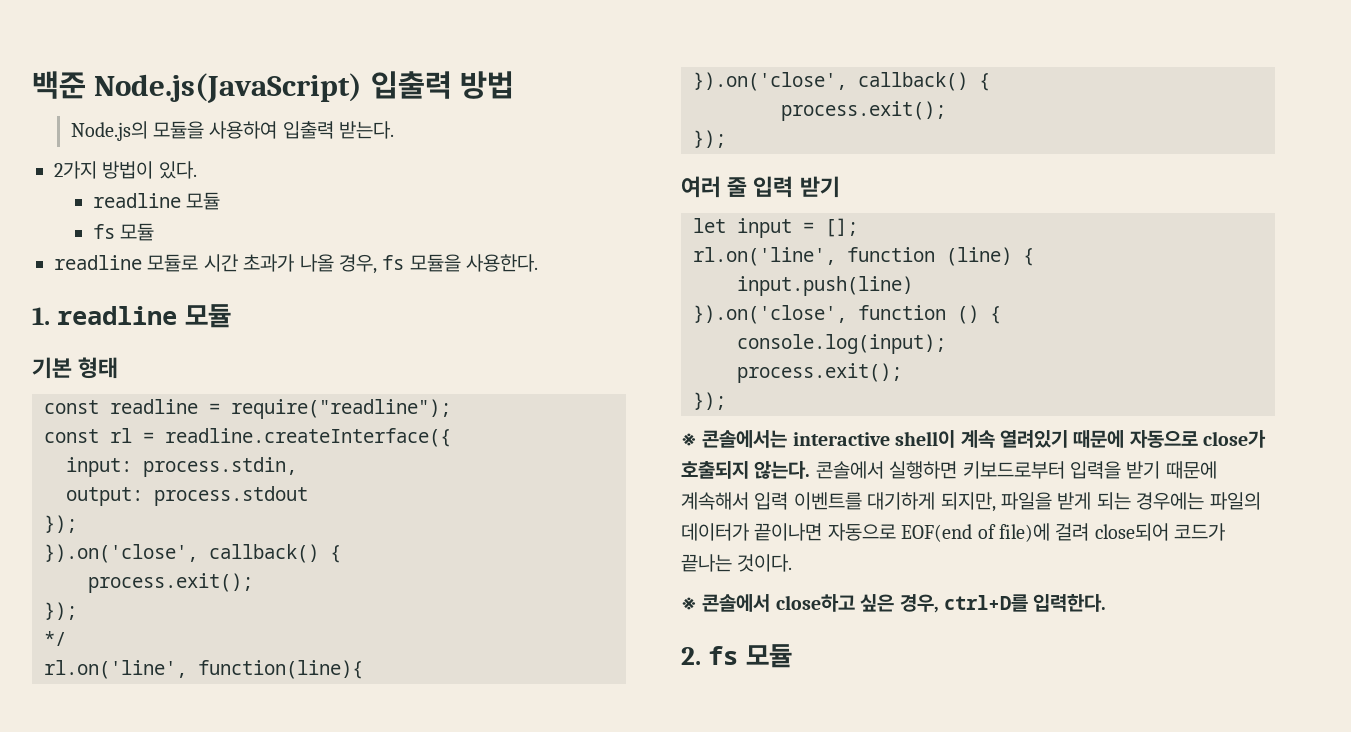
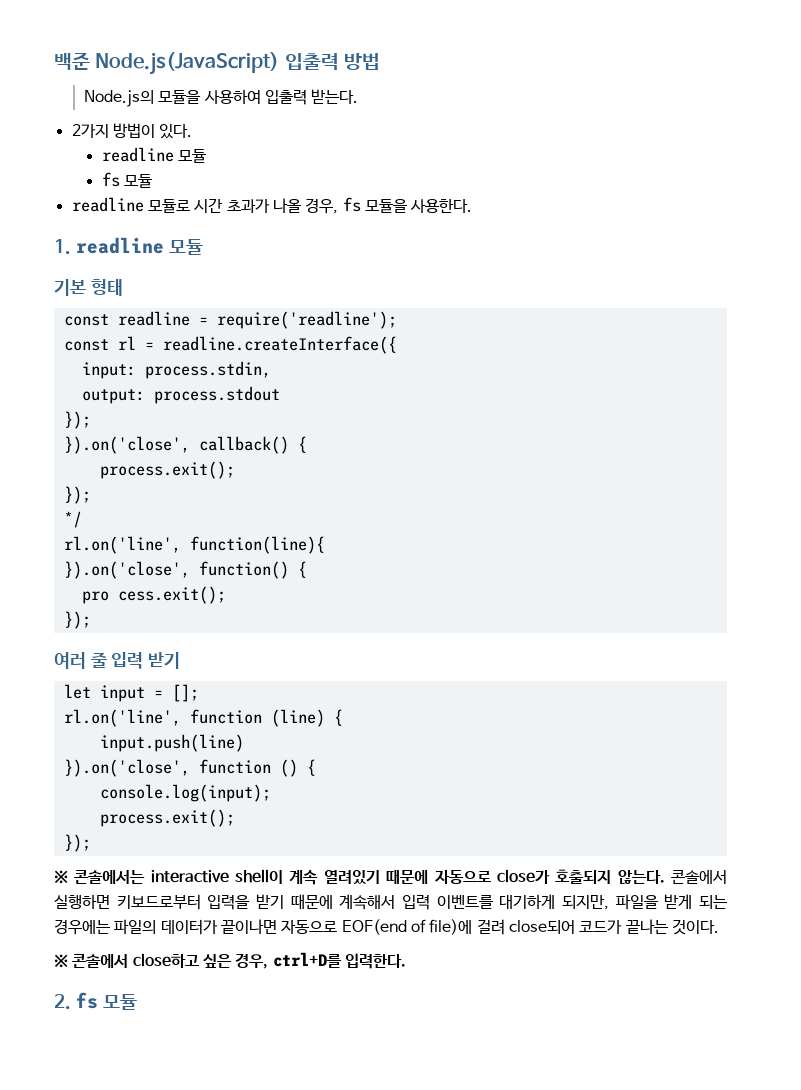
- const readline = require("readline");
+ const readline = require('readline');
  rl.on('line', function(line){
- }).on('close', callback() {
- process.exit();
+ }).on('close', function() {
+ pro cess.exit();

